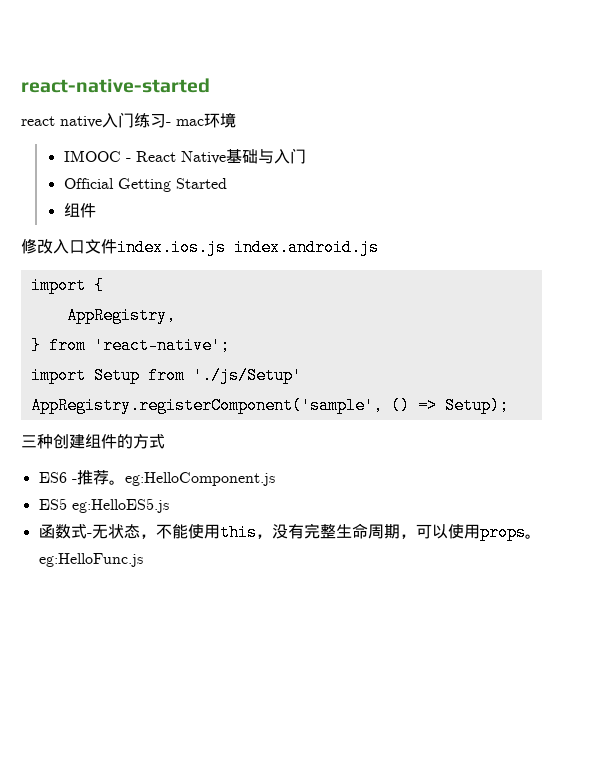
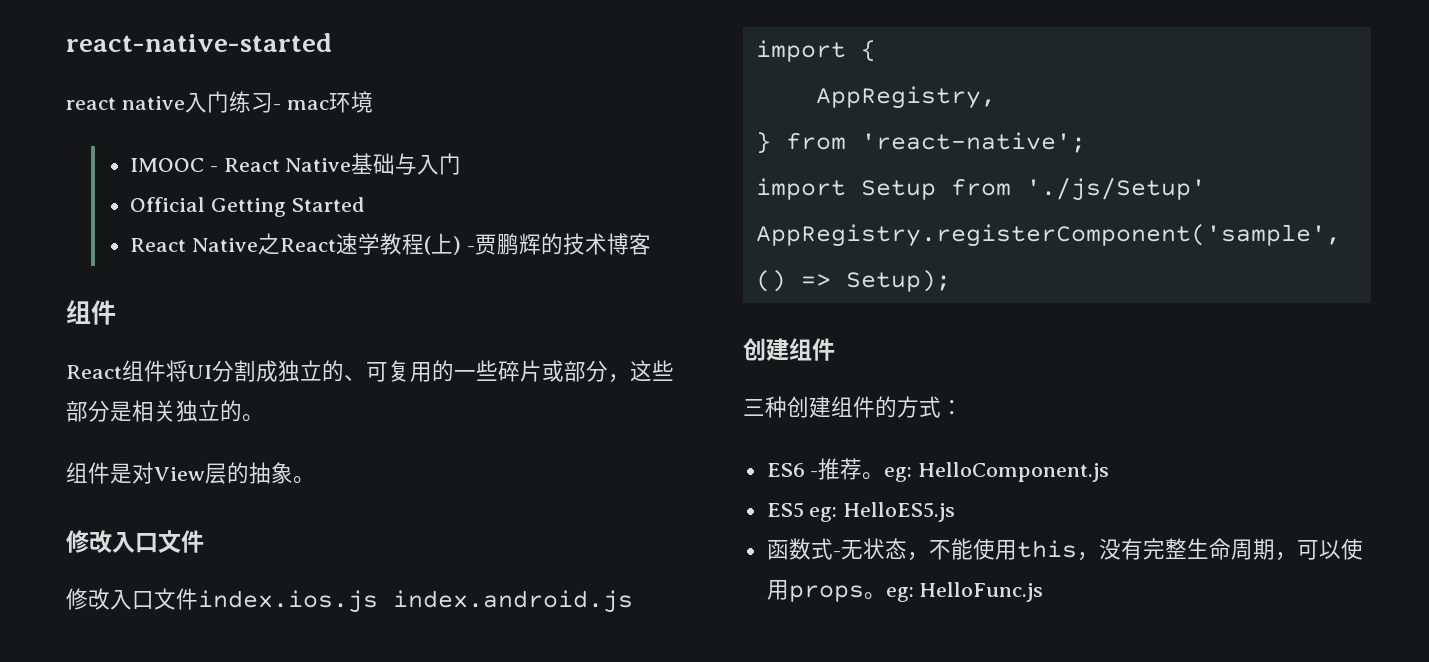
  Official Getting Started
+ React Native之React速学教程(上) -贾鹏辉的技术博客
  组件
+ React组件将UI分割成独立的、可复用的一些碎片或部分，这些部分是相关独立的。
+ 组件是对View层的抽象。
+ 修改入口文件
  AppRegistry.registerComponent('sample', () => Setup);
+ 创建组件
- 三种创建组件的方式
+ 三种创建组件的方式：
- ES6 -推荐。eg:HelloComponent.js
+ ES6 -推荐。eg: HelloComponent.js
- ES5 eg:HelloES5.js
+ ES5 eg: HelloES5.js
- 函数式-无状态，不能使用this，没有完整生命周期，可以使用props。eg:HelloFunc.js
+ 函数式-无状态，不能使用this，没有完整生命周期，可以使用props。eg: HelloFunc.js

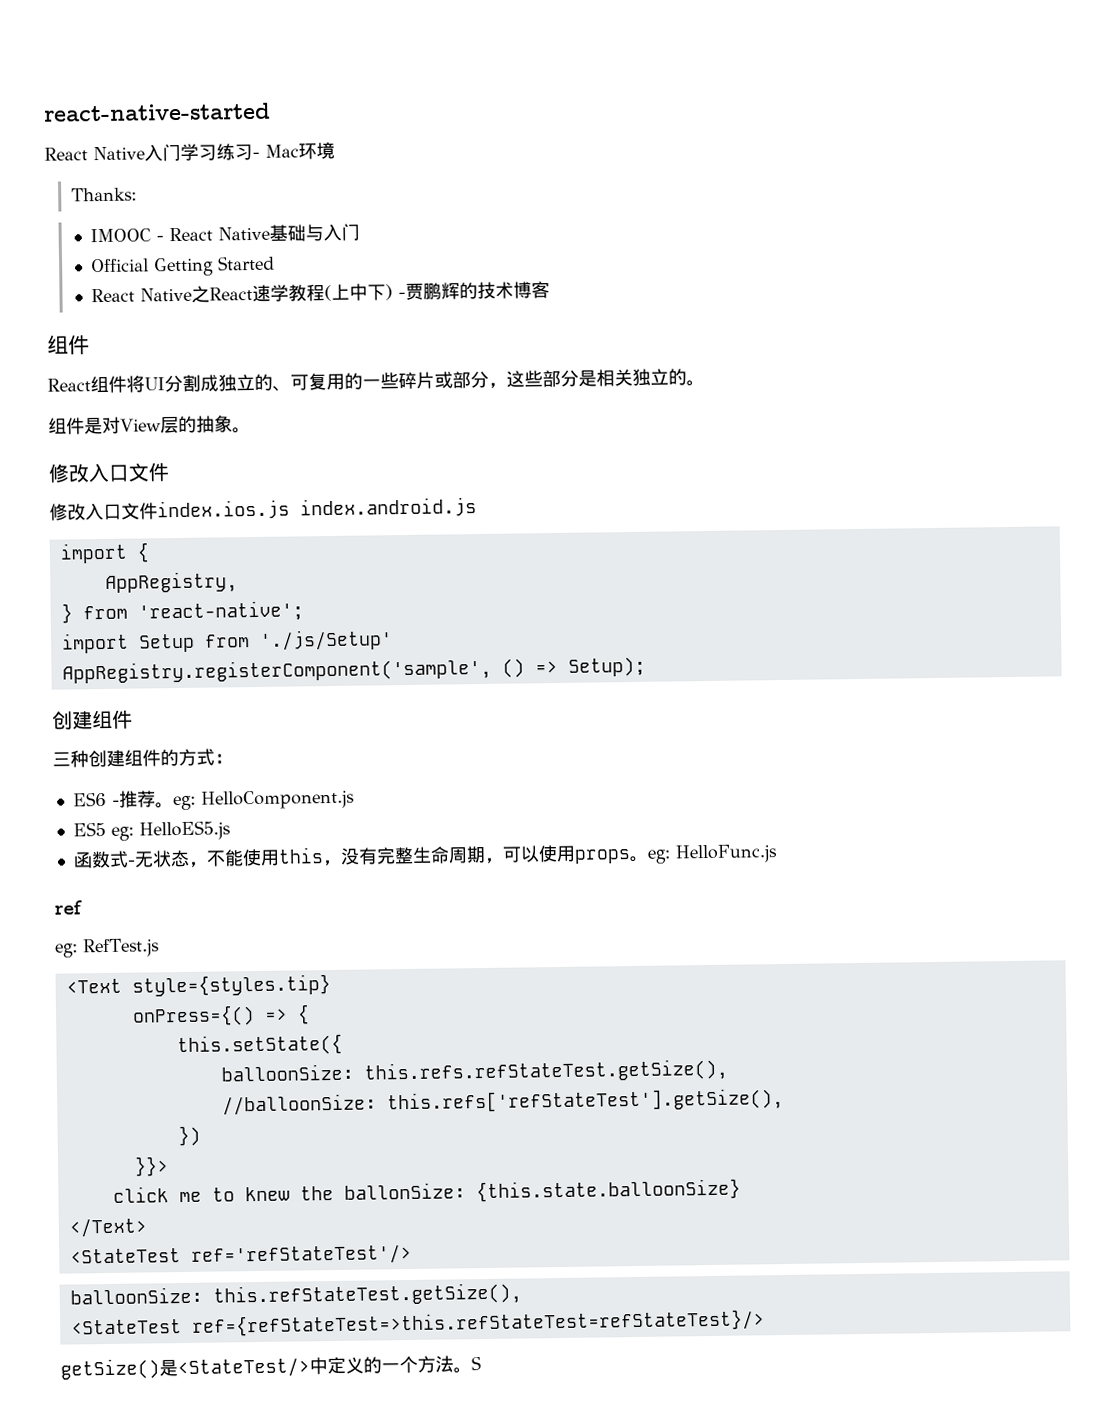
- react native入门练习- mac环境
+ React Native入门学习练习- Mac环境
+ Thanks:
- React Native之React速学教程(上) -贾鹏辉的技术博客
+ React Native之React速学教程(上中下) -贾鹏辉的技术博客
+ ref
+ eg: RefTest.js
+ <Text style={styles.tip}
+ onPress={() => {
+ this.setState({
+ balloonSize: this.refs.refStateTest.getSize(),
+ //balloonSize: this.refs['refStateTest'].getSize(),
+ })
+ }}>
+ click me to knew the ballonSize: {this.state.balloonSize}
+ </Text>
+ <StateTest ref='refStateTest'/>
+ balloonSize: this.refStateTest.getSize(),
+ <StateTest ref={refStateTest=>this.refStateTest=refStateTest}/>
+ getSize()是<StateTest/>中定义的一个方法。S

